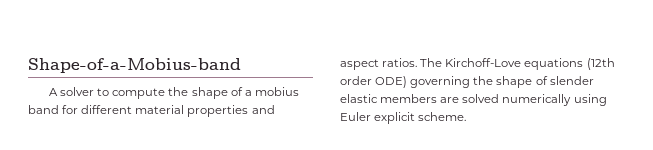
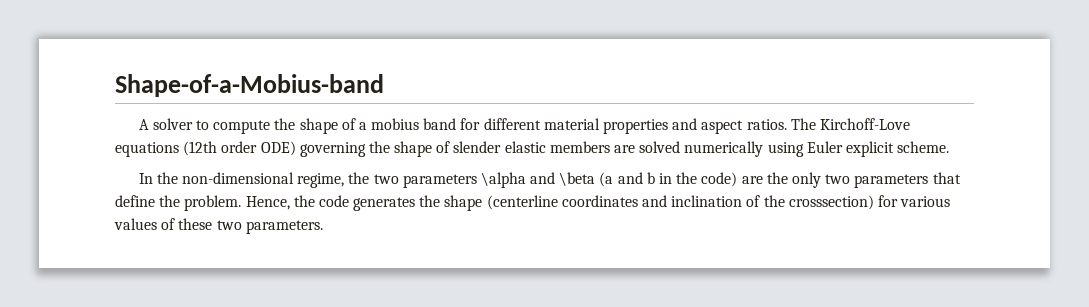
+ In the non-dimensional regime, the two parameters \alpha and \beta (a and b in the code) are the only two parameters that define the problem. Hence, the code generates the shape (centerline coordinates and inclination of the crosssection) for various values of these two parameters.

